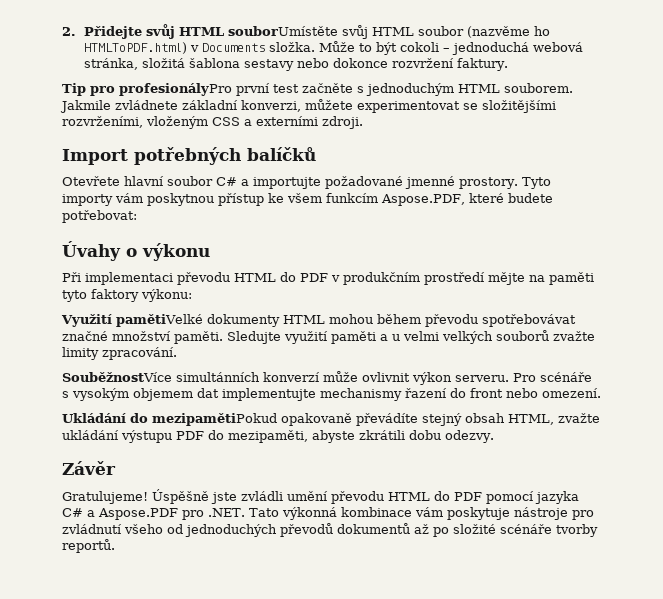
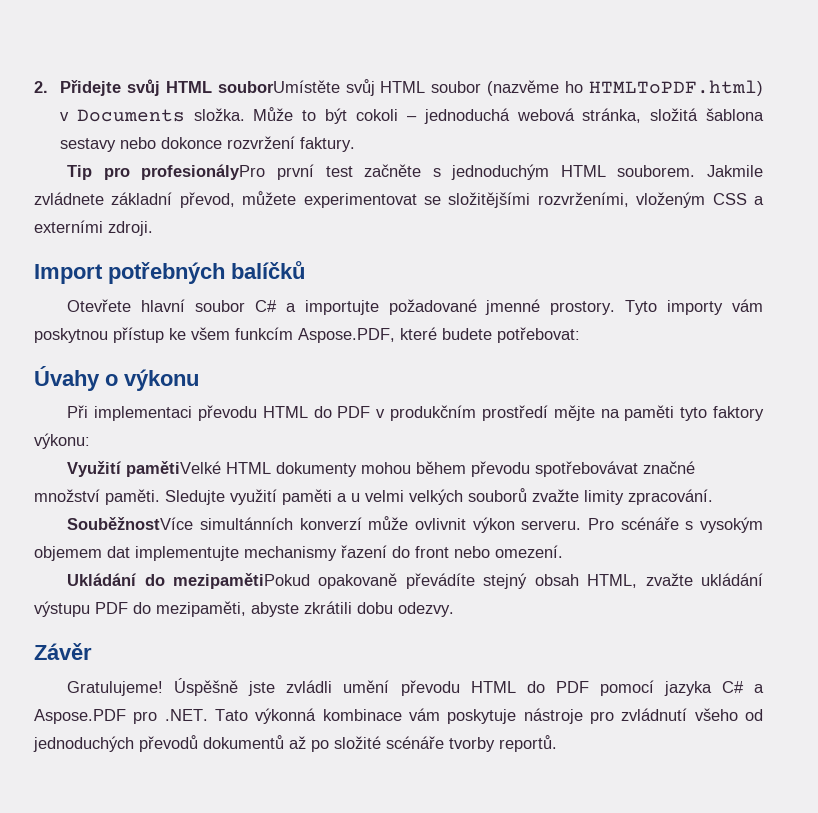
- Jakmile zvládnete základní konverzi, můžete experimentovat se složitějšími rozvrženími, vloženým CSS a externími zdroji.
+ Jakmile zvládnete základní převod, můžete experimentovat se složitějšími rozvrženími, vloženým CSS a externími zdroji.
- Využití pamětiVelké dokumenty HTML mohou během převodu spotřebovávat značné množství paměti.
+ Využití pamětiVelké HTML dokumenty mohou během převodu spotřebovávat značné množství paměti.

